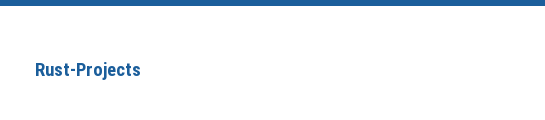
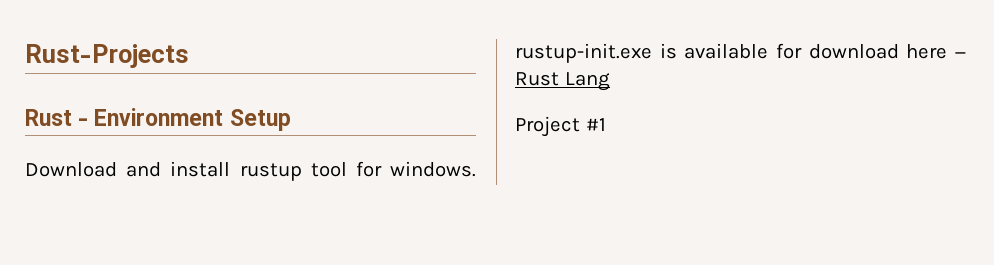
+ Rust - Environment Setup
+ Download and install rustup tool for windows. rustup-init.exe is available for download here − Rust Lang
+ Project #1

